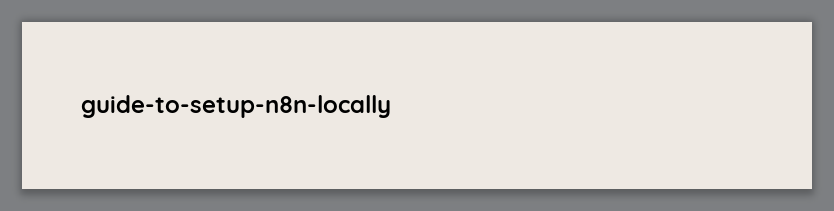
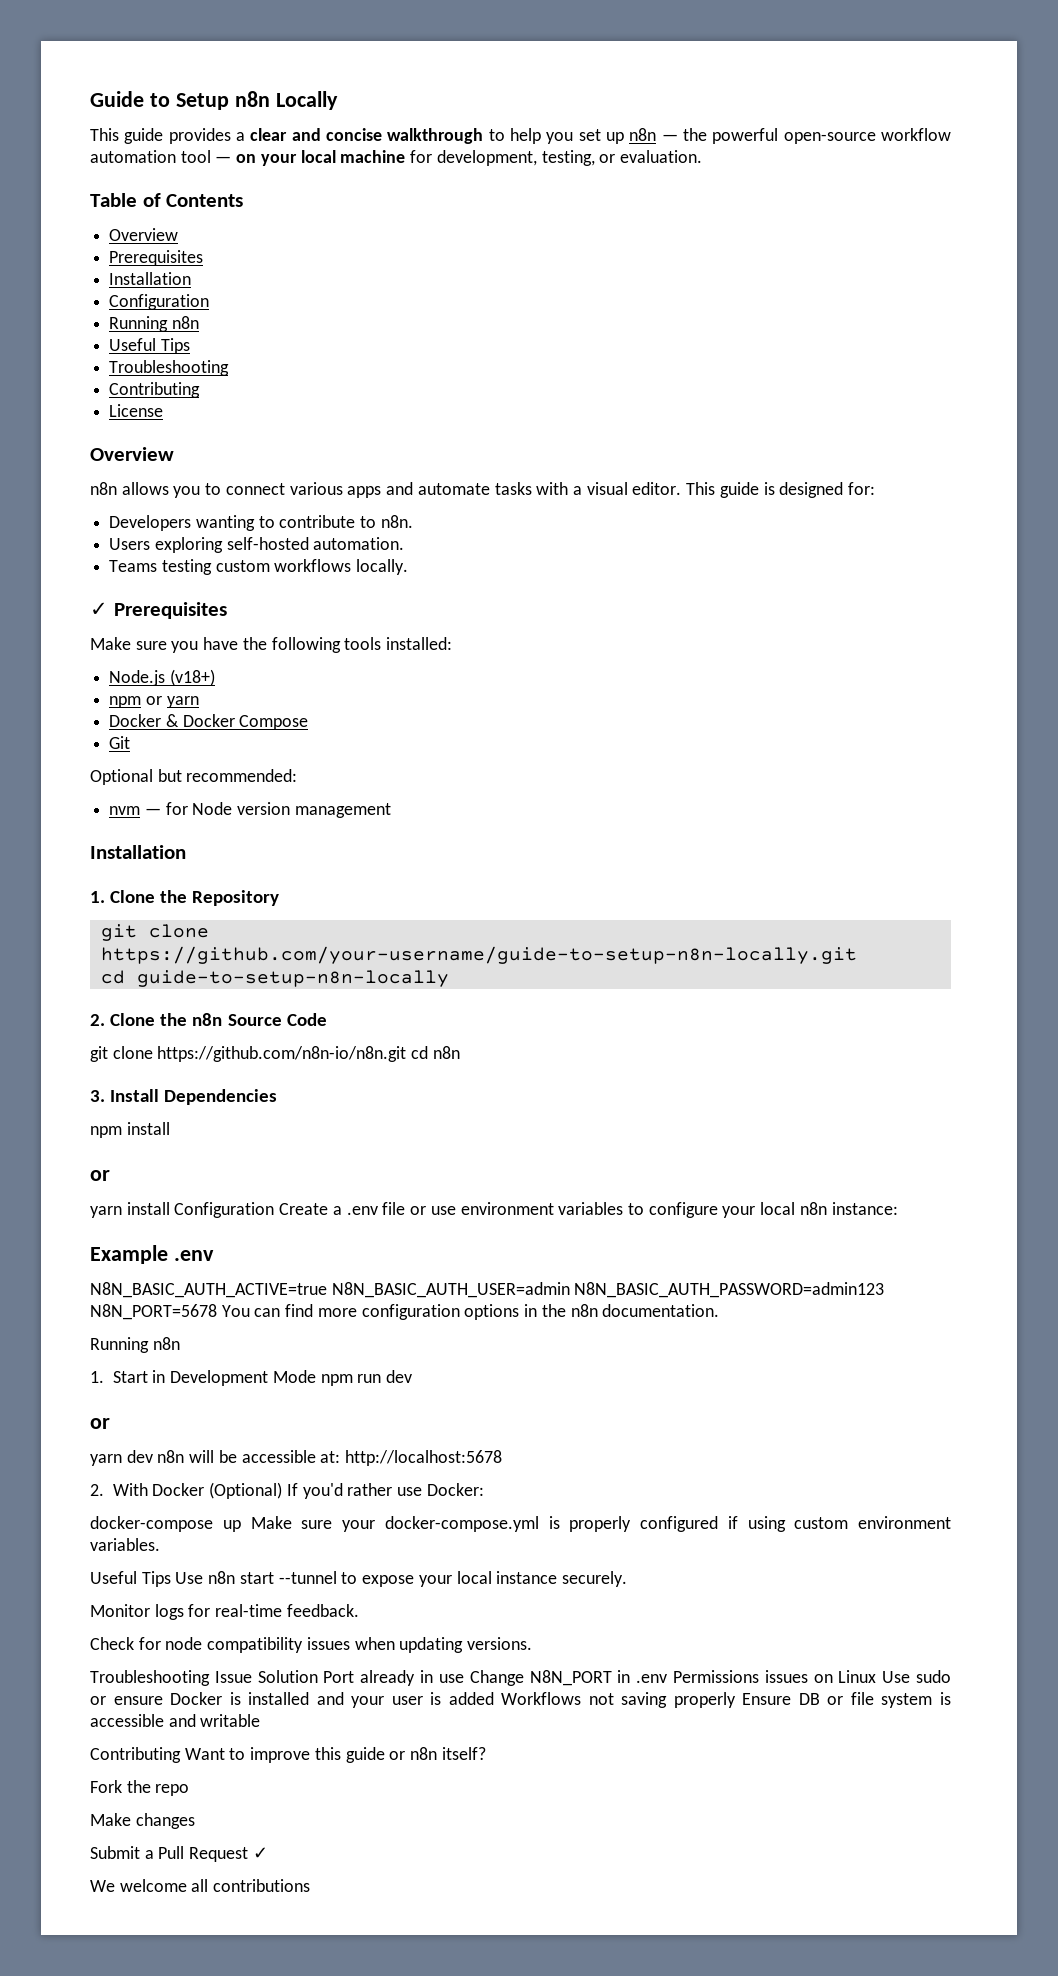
- guide-to-setup-n8n-locally
+ Guide to Setup n8n Locally
+ This guide provides a clear and concise walkthrough to help you set up n8n — the powerful open-source workflow automation tool — on your local machine for development, testing, or evaluation.
+ Table of Contents
+ Overview
+ Prerequisites
+ Installation
+ Configuration
+ Running n8n
+ Useful Tips
+ Troubleshooting
+ Contributing
+ License
+ Overview
+ n8n allows you to connect various apps and automate tasks with a visual editor. This guide is designed for:
+ Developers wanting to contribute to n8n.
+ Users exploring self-hosted automation.
+ Teams testing custom workflows locally.
+ ✓ Prerequisites
+ Make sure you have the following tools installed:
+ Node.js (v18+)
+ npm or yarn
+ Docker & Docker Compose
+ Git
+ Optional but recommended:
+ nvm — for Node version management
+ Installation
+ 1. Clone the Repository
+ git clone https://github.com/your-username/guide-to-setup-n8n-locally.git
+ cd guide-to-setup-n8n-locally
+ 2. Clone the n8n Source Code
+ git clone https://github.com/n8n-io/n8n.git cd n8n
+ 3. Install Dependencies
+ npm install
+ or
+ yarn install Configuration Create a .env file or use environment variables to configure your local n8n instance:
+ Example .env
+ N8N_BASIC_AUTH_ACTIVE=true N8N_BASIC_AUTH_USER=admin N8N_BASIC_AUTH_PASSWORD=admin123 N8N_PORT=5678 You can find more configuration options in the n8n documentation.
+ Running n8n
+ 1. Start in Development Mode npm run dev
+ or
+ yarn dev n8n will be accessible at: http://localhost:5678
+ 2. With Docker (Optional) If you'd rather use Docker:
+ docker-compose up Make sure your docker-compose.yml is properly configured if using custom environment variables.
+ Useful Tips Use n8n start --tunnel to expose your local instance securely.
+ Monitor logs for real-time feedback.
+ Check for node compatibility issues when updating versions.
+ Troubleshooting Issue Solution Port already in use Change N8N_PORT in .env Permissions issues on Linux Use sudo or ensure Docker is installed and your user is added Workflows not saving properly Ensure DB or file system is accessible and writable
+ Contributing Want to improve this guide or n8n itself?
+ Fork the repo
+ Make changes
+ Submit a Pull Request ✓
+ We welcome all contributions

